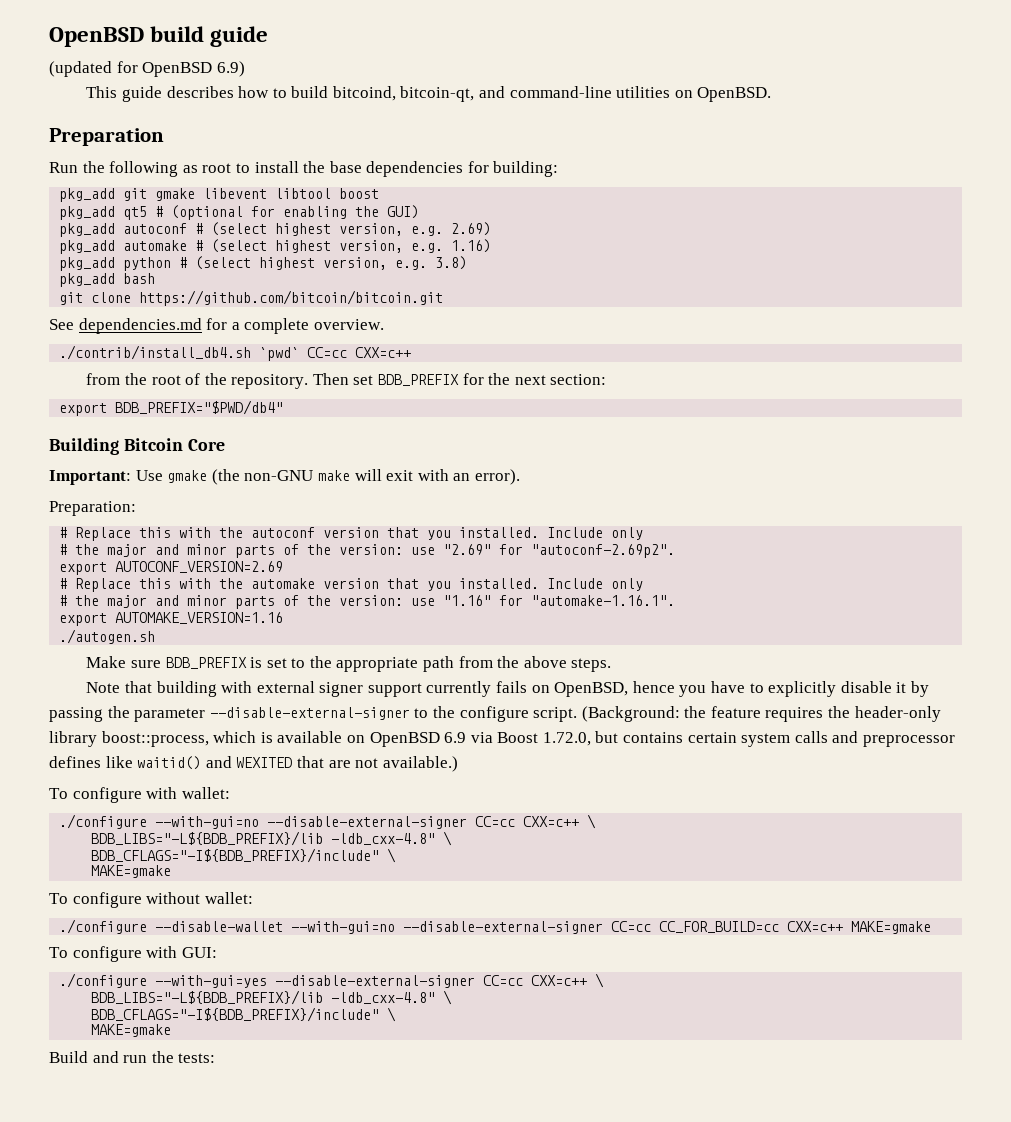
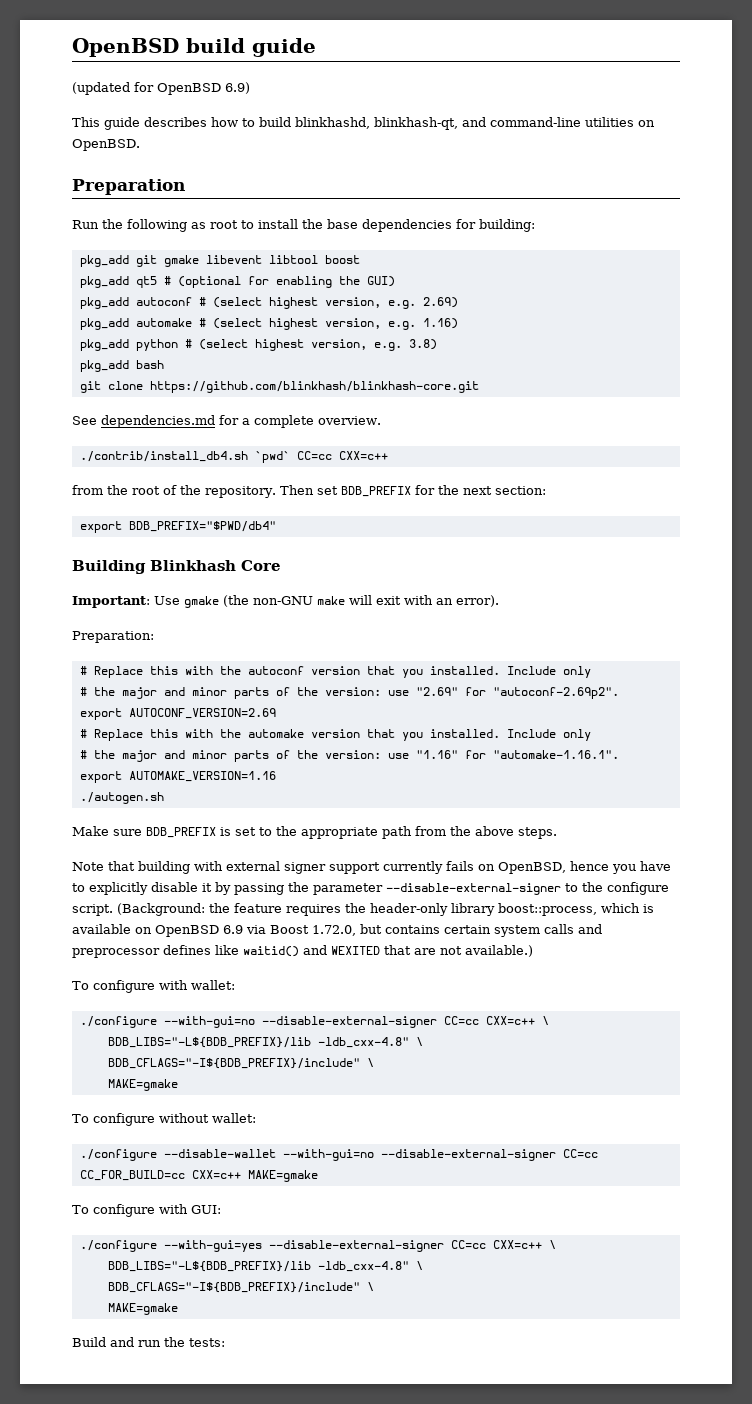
- This guide describes how to build bitcoind, bitcoin-qt, and command-line utilities on OpenBSD.
+ This guide describes how to build blinkhashd, blinkhash-qt, and command-line utilities on OpenBSD.
- git clone https://github.com/bitcoin/bitcoin.git
+ git clone https://github.com/blinkhash/blinkhash-core.git
- Building Bitcoin Core
+ Building Blinkhash Core

